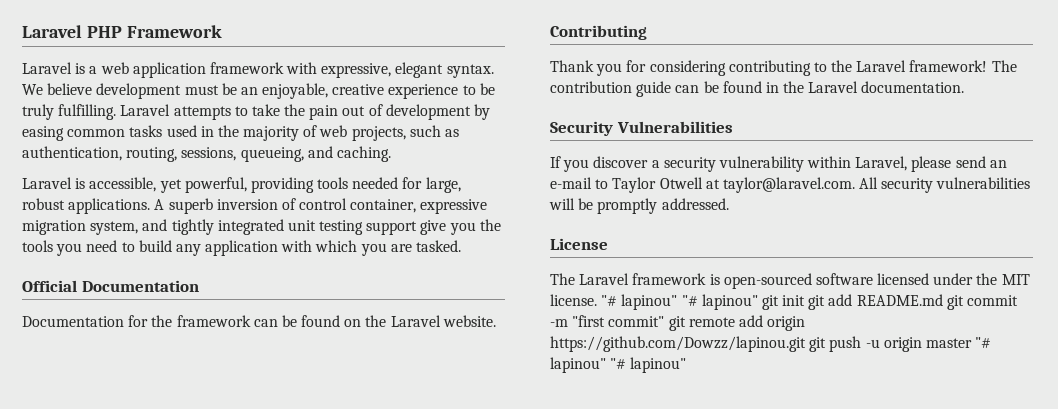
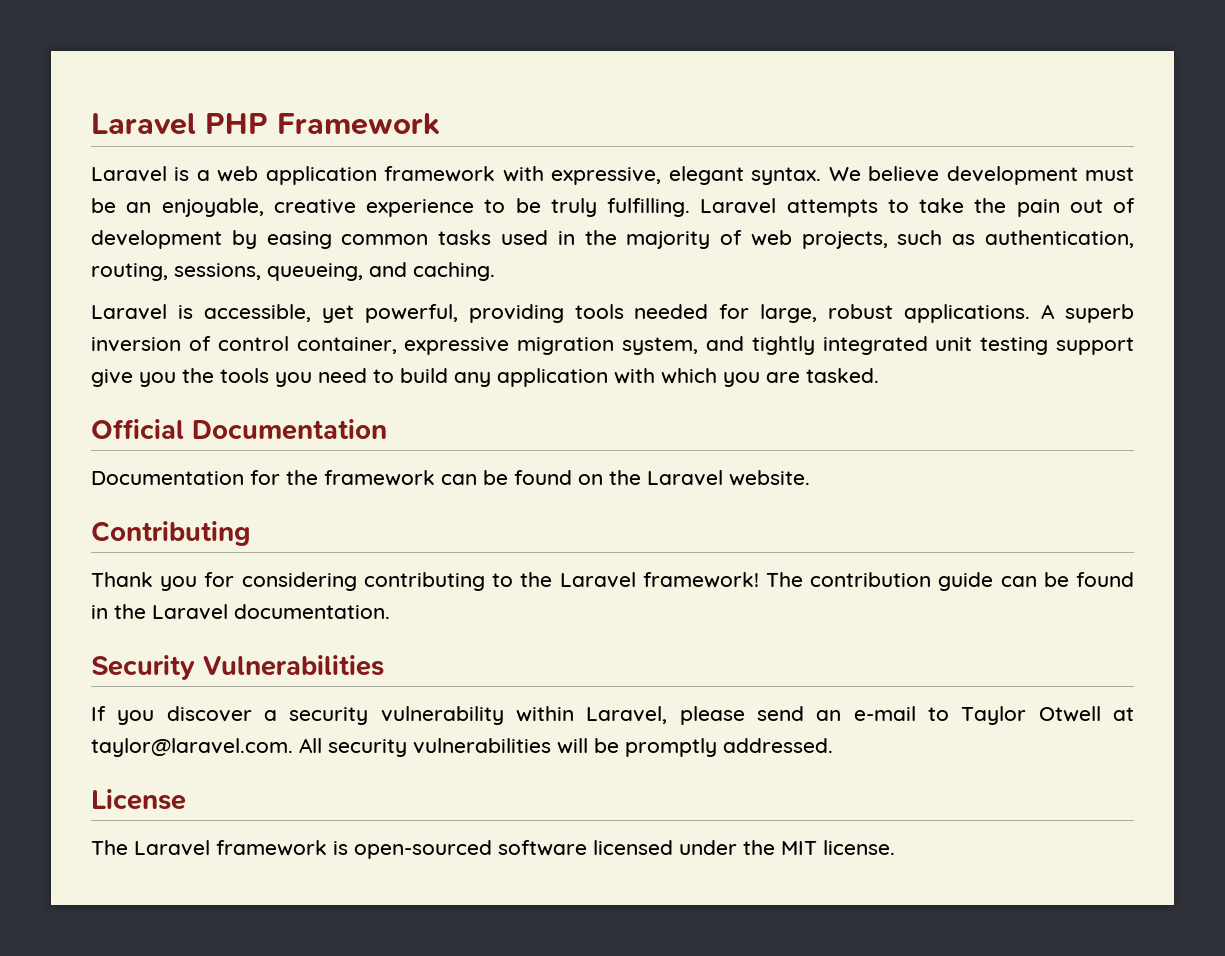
- "# lapinou" "# lapinou" git init git add README.md git commit -m "first commit" git remote add origin https://github.com/Dowzz/lapinou.git git push -u origin master "# lapinou" "# lapinou"

